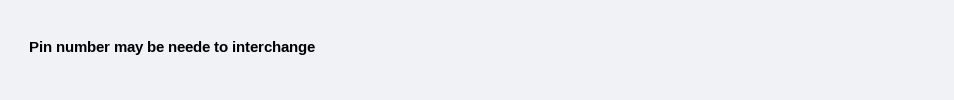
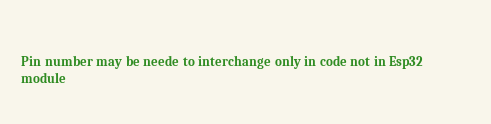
- Pin number may be neede to interchange
+ Pin number may be neede to interchange only in code not in Esp32 module

